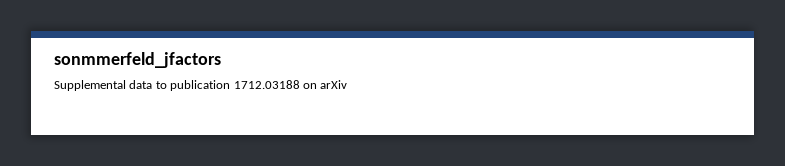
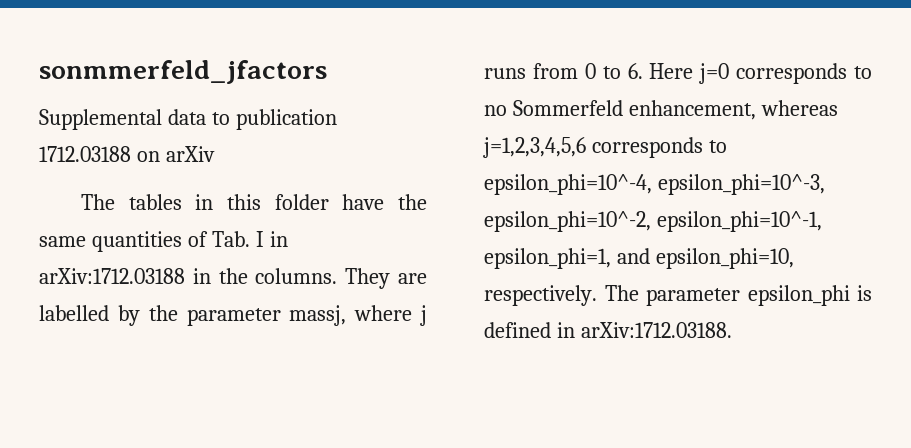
+ The tables in this folder have the same quantities of Tab. I in arXiv:1712.03188 in the columns. They are labelled by the parameter massj, where j runs from 0 to 6. Here j=0 corresponds to no Sommerfeld enhancement, whereas j=1,2,3,4,5,6 corresponds to epsilon_phi=10^-4, epsilon_phi=10^-3, epsilon_phi=10^-2, epsilon_phi=10^-1, epsilon_phi=1, and epsilon_phi=10, respectively. The parameter epsilon_phi is defined in arXiv:1712.03188.

